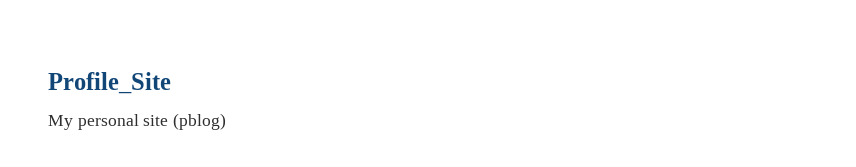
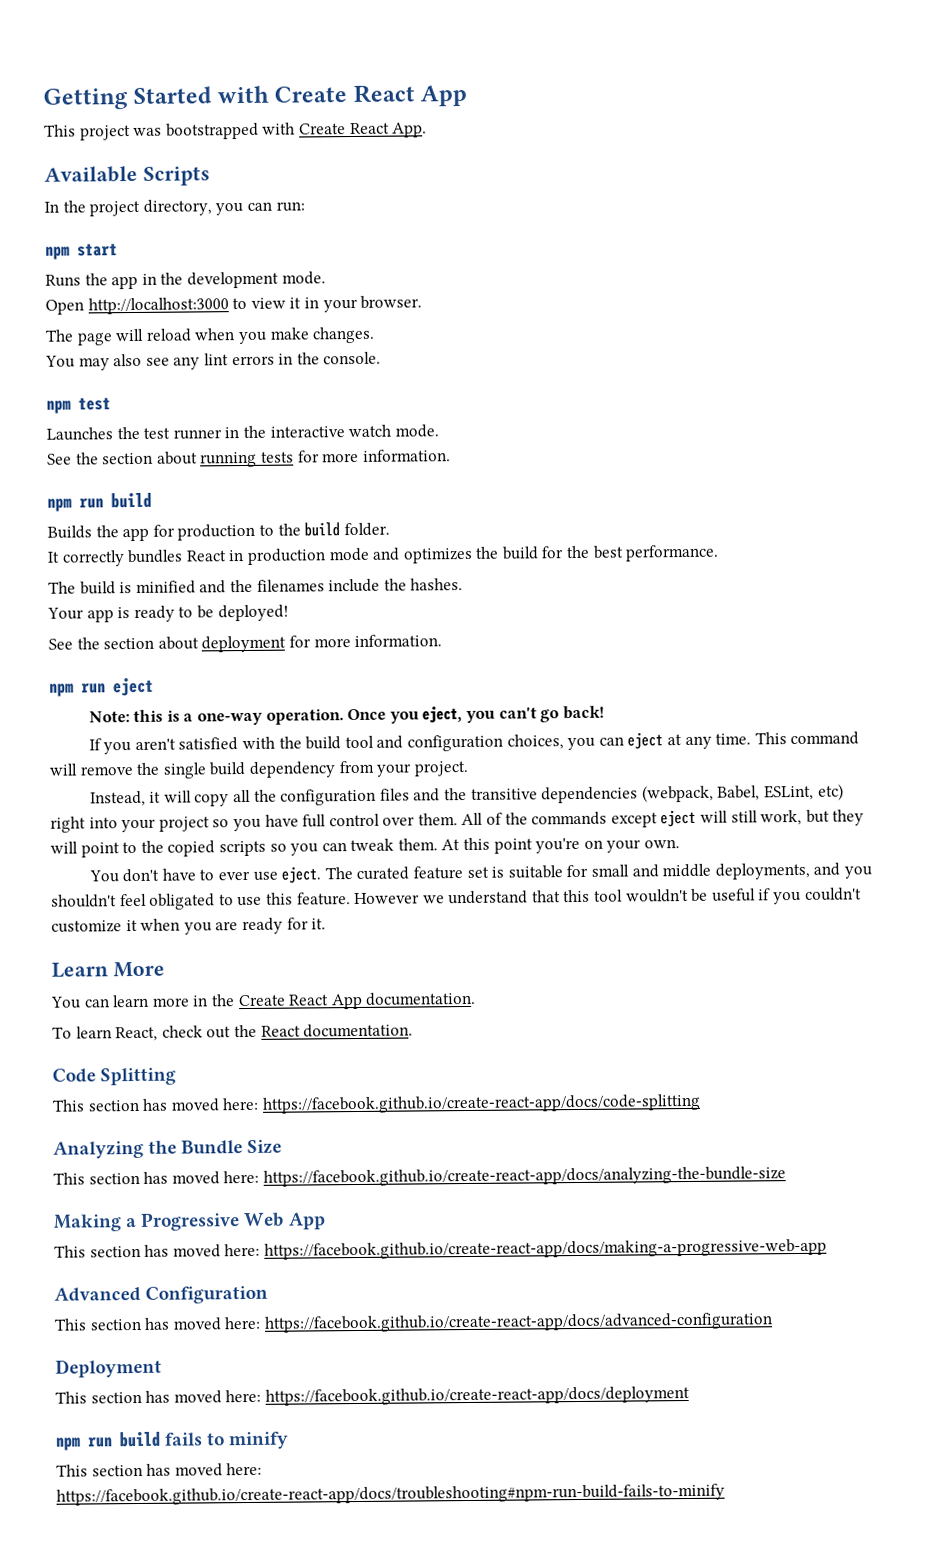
- Profile_Site
- My personal site (pblog)
+ Getting Started with Create React App
+ This project was bootstrapped with Create React App.
+ Available Scripts
+ In the project directory, you can run:
+ npm start
+ Runs the app in the development mode.
+ Open http://localhost:3000 to view it in your browser.
+ The page will reload when you make changes.
+ You may also see any lint errors in the console.
+ npm test
+ Launches the test runner in the interactive watch mode.
+ See the section about running tests for more information.
+ npm run build
+ Builds the app for production to the build folder.
+ It correctly bundles React in production mode and optimizes the build for the best performance.
+ The build is minified and the filenames include the hashes.
+ Your app is ready to be deployed!
+ See the section about deployment for more information.
+ npm run eject
+ Note: this is a one-way operation. Once you eject, you can't go back!
+ If you aren't satisfied with the build tool and configuration choices, you can eject at any time. This command will remove the single build dependency from your project.
+ Instead, it will copy all the configuration files and the transitive dependencies (webpack, Babel, ESLint, etc) right into your project so you have full control over them. All of the commands except eject will still work, but they will point to the copied scripts so you can tweak them. At this point you're on your own.
+ You don't have to ever use eject. The curated feature set is suitable for small and middle deployments, and you shouldn't feel obligated to use this feature. However we understand that this tool wouldn't be useful if you couldn't customize it when you are ready for it.
+ Learn More
+ You can learn more in the Create React App documentation.
+ To learn React, check out the React documentation.
+ Code Splitting
+ This section has moved here: https://facebook.github.io/create-react-app/docs/code-splitting
+ Analyzing the Bundle Size
+ This section has moved here: https://facebook.github.io/create-react-app/docs/analyzing-the-bundle-size
+ Making a Progressive Web App
+ This section has moved here: https://facebook.github.io/create-react-app/docs/making-a-progressive-web-app
+ Advanced Configuration
+ This section has moved here: https://facebook.github.io/create-react-app/docs/advanced-configuration
+ Deployment
+ This section has moved here: https://facebook.github.io/create-react-app/docs/deployment
+ npm run build fails to minify
+ This section has moved here: https://facebook.github.io/create-react-app/docs/troubleshooting#npm-run-build-fails-to-minify

